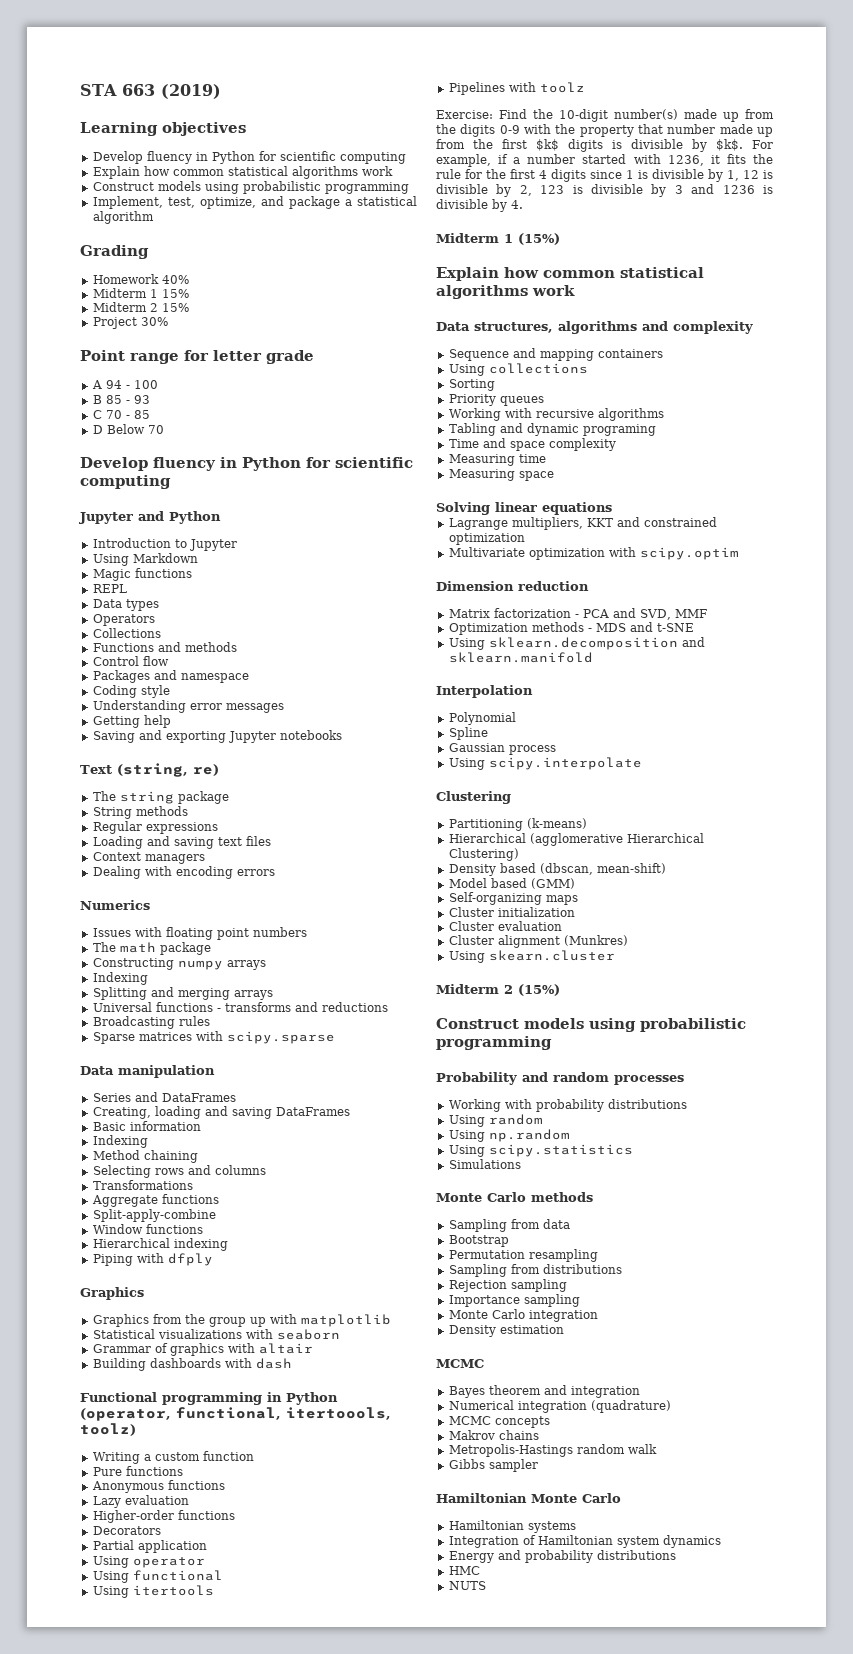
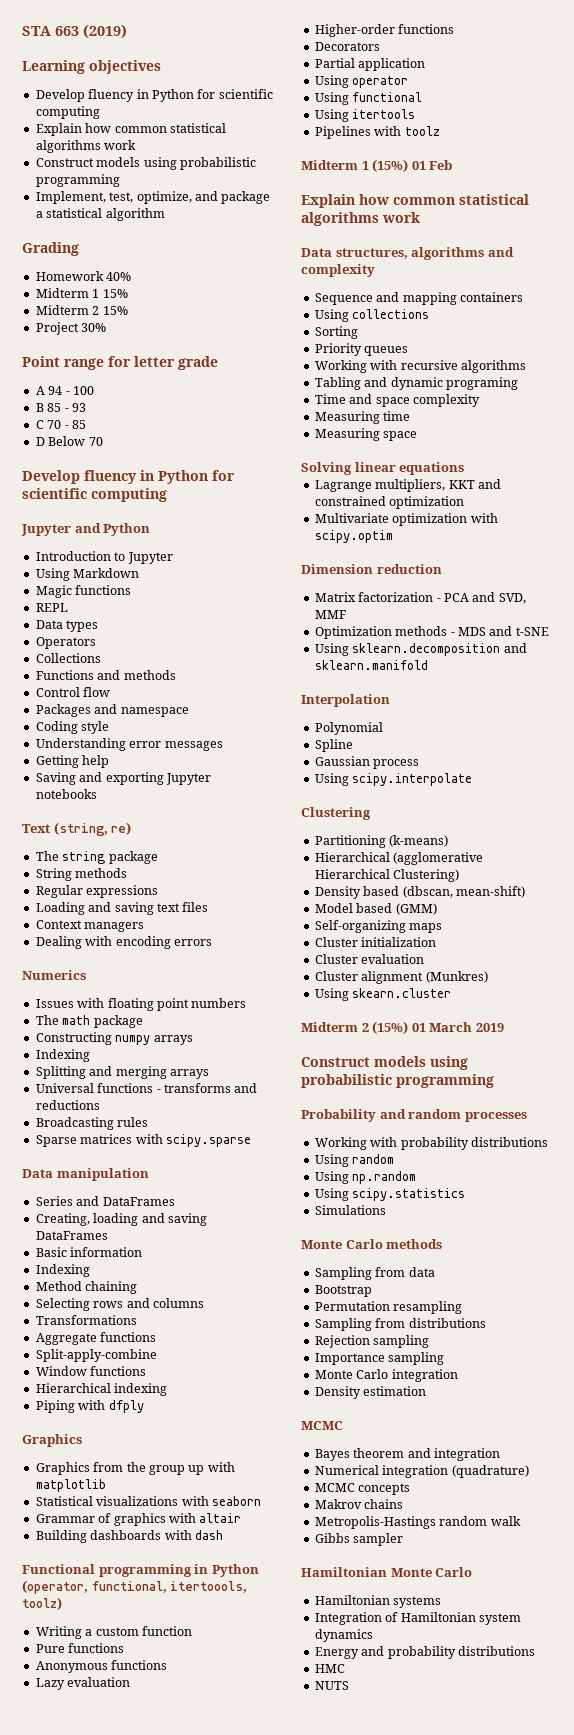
- Exercise: Find the 10-digit number(s) made up from the digits 0-9 with the property that number made up from the first $k$ digits is divisible by $k$. For example, if a number started with 1236, it fits the rule for the first 4 digits since 1 is divisible by 1, 12 is divisible by 2, 123 is divisible by 3 and 1236 is divisible by 4.
- Midterm 1 (15%)
+ Midterm 1 (15%) 01 Feb
- Midterm 2 (15%)
+ Midterm 2 (15%) 01 March 2019

